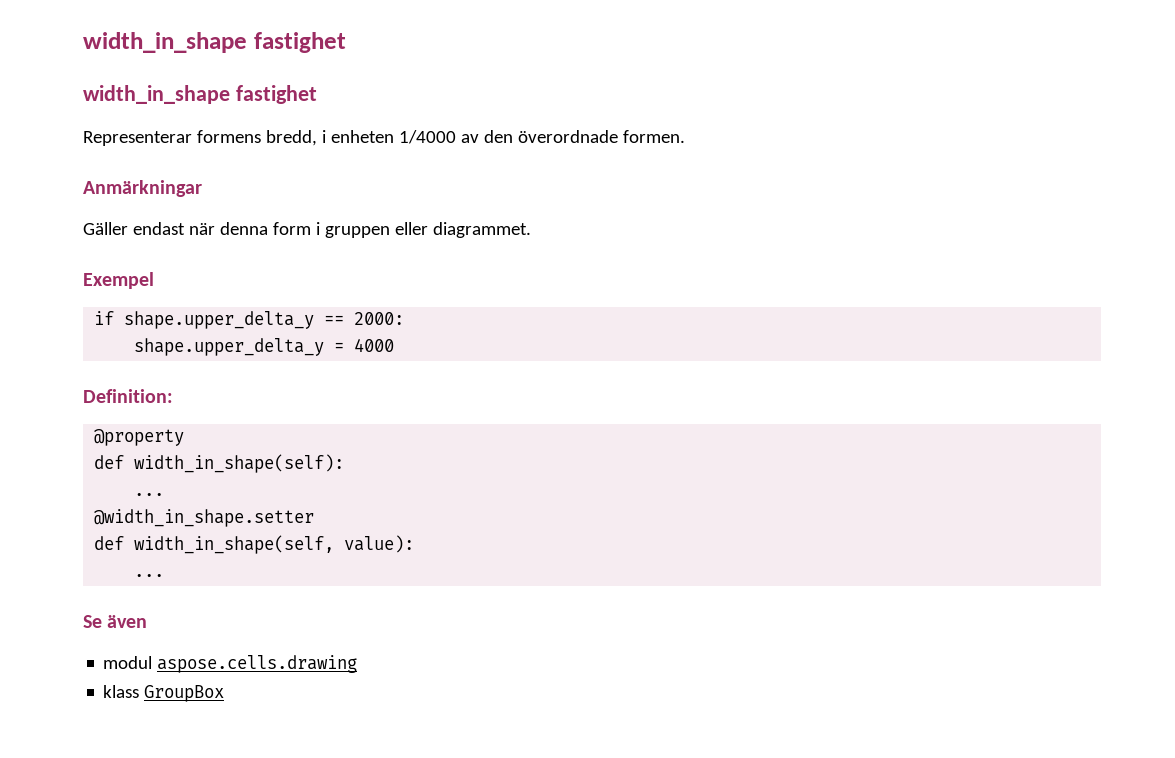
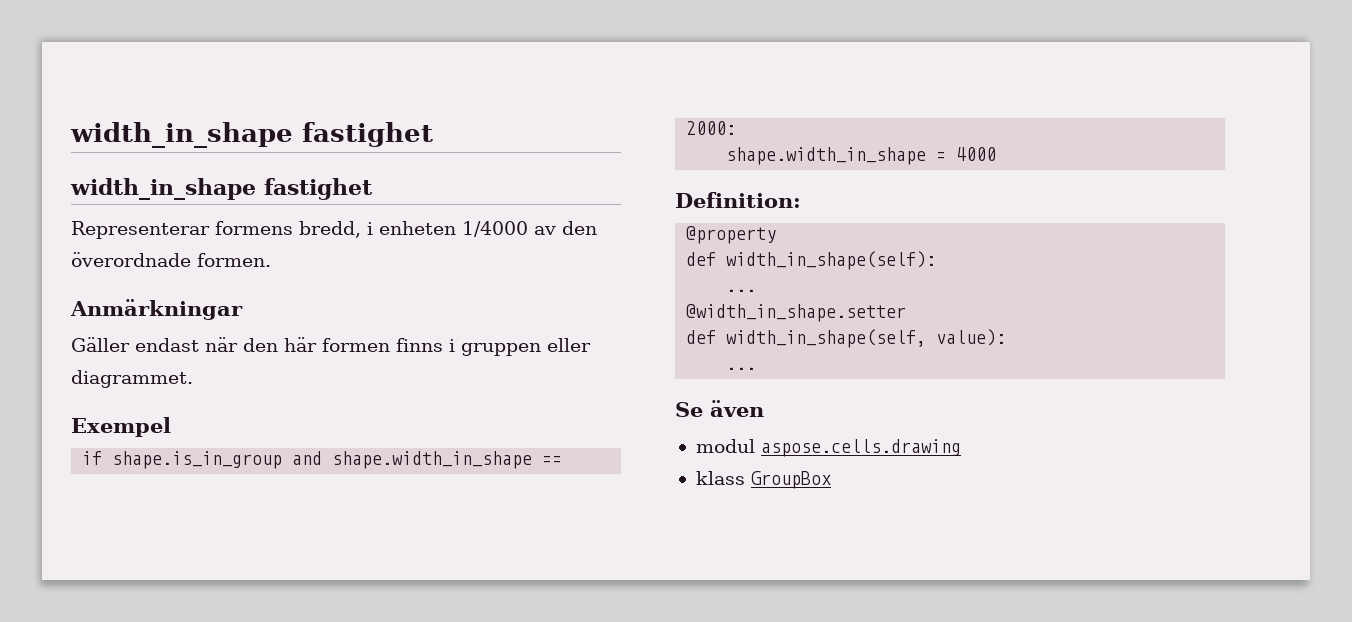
- Gäller endast när denna form i gruppen eller diagrammet.
+ Gäller endast när den här formen finns i gruppen eller diagrammet.
- if shape.upper_delta_y == 2000:
+ if shape.is_in_group and shape.width_in_shape == 2000:
- shape.upper_delta_y = 4000
+ shape.width_in_shape = 4000

